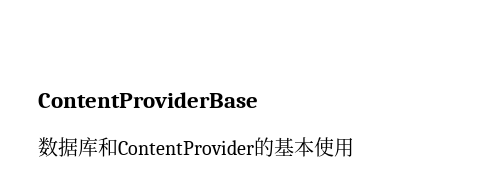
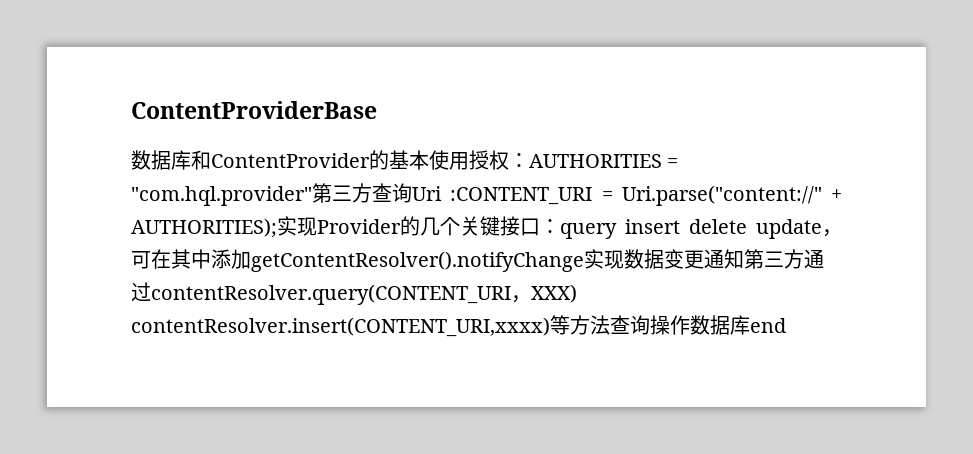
- 数据库和ContentProvider的基本使用
+ 数据库和ContentProvider的基本使用授权：AUTHORITIES = "com.hql.provider"第三方查询Uri :CONTENT_URI = Uri.parse("content://" + AUTHORITIES);实现Provider的几个关键接口：query insert delete update，可在其中添加getContentResolver().notifyChange实现数据变更通知第三方通过contentResolver.query(CONTENT_URI，XXX) contentResolver.insert(CONTENT_URI,xxxx)等方法查询操作数据库end

